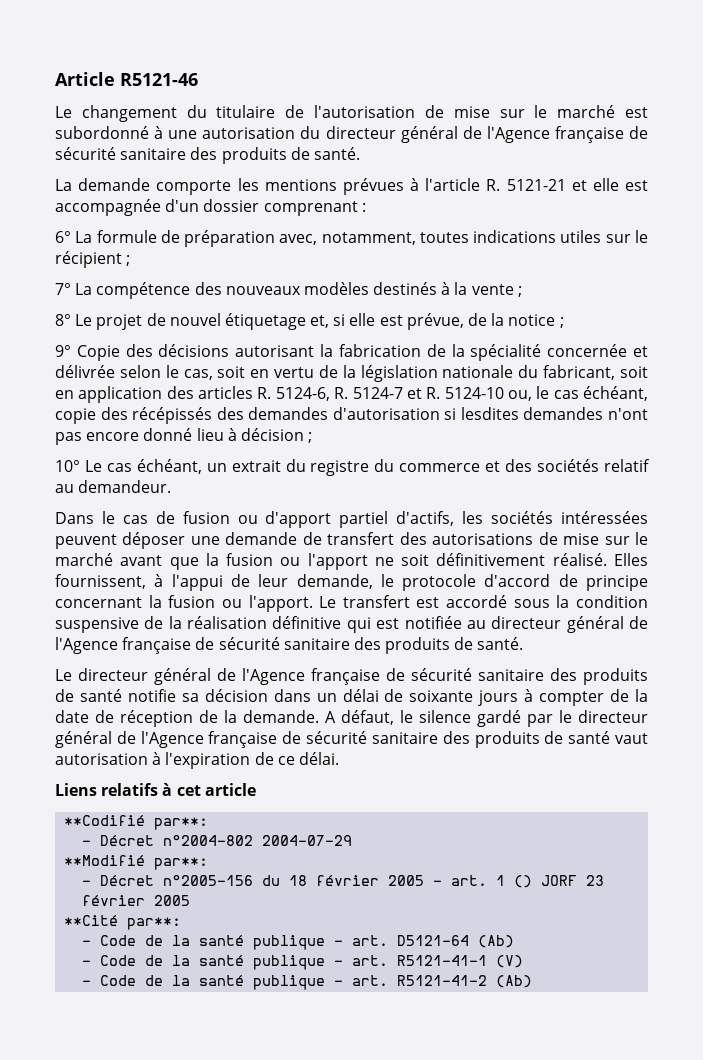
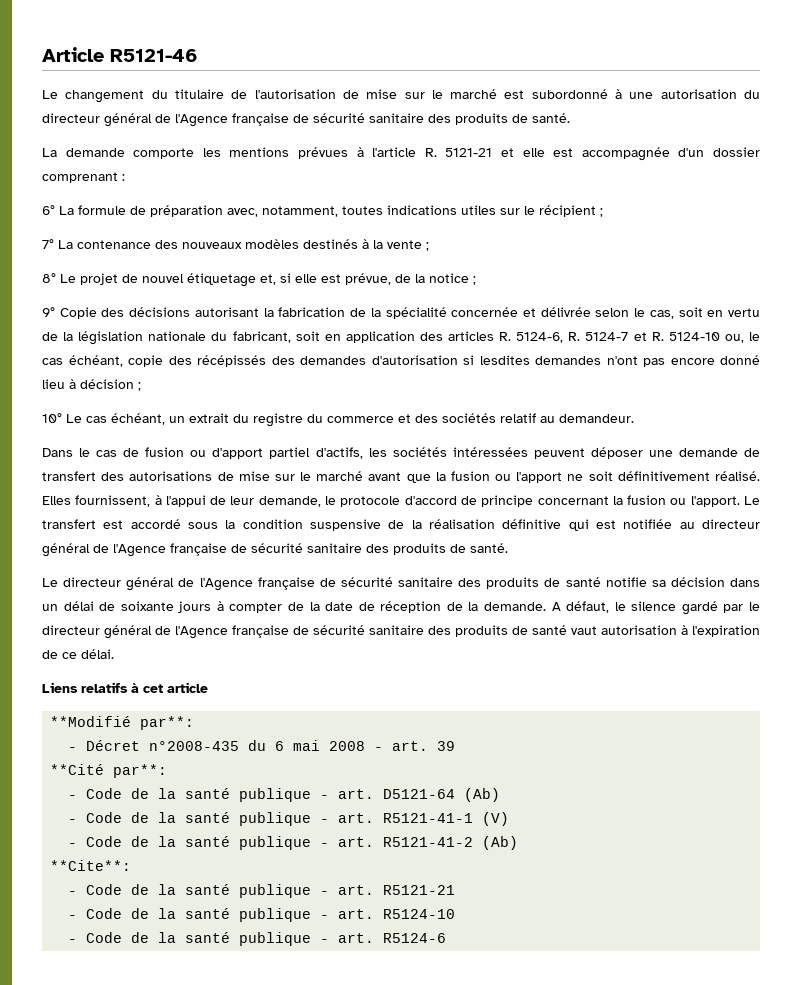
- 7° La compétence des nouveaux modèles destinés à la vente ;
+ 7° La contenance des nouveaux modèles destinés à la vente ;
- **Codifié par**:
- - Décret n°2004-802 2004-07-29
  **Modifié par**:
- - Décret n°2005-156 du 18 février 2005 - art. 1 () JORF 23 février 2005
+ - Décret n°2008-435 du 6 mai 2008 - art. 39
+ **Cite**:
+ - Code de la santé publique - art. R5121-21
+ - Code de la santé publique - art. R5124-10
+ - Code de la santé publique - art. R5124-6

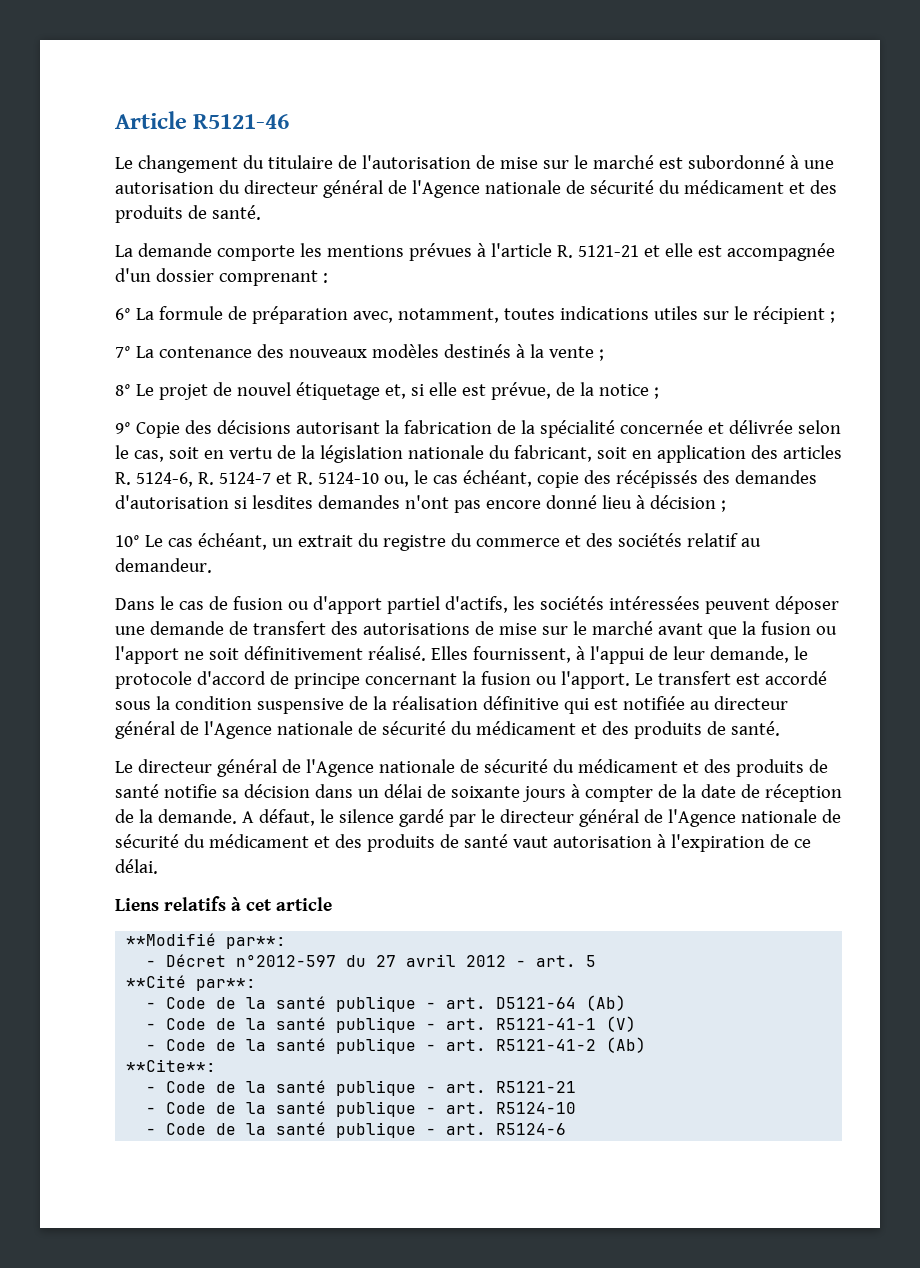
- Le changement du titulaire de l'autorisation de mise sur le marché est subordonné à une autorisation du directeur général de l'Agence française de sécurité sanitaire des produits de santé.
+ Le changement du titulaire de l'autorisation de mise sur le marché est subordonné à une autorisation du directeur général de l'Agence nationale de sécurité du médicament et des produits de santé.
- Le transfert est accordé sous la condition suspensive de la réalisation définitive qui est notifiée au directeur général de l'Agence française de sécurité sanitaire des produits de santé.
+ Le transfert est accordé sous la condition suspensive de la réalisation définitive qui est notifiée au directeur général de l'Agence nationale de sécurité du médicament et des produits de santé.
- Le directeur général de l'Agence française de sécurité sanitaire des produits de santé notifie sa décision dans un délai de soixante jours à compter de la date de réception de la demande.
+ Le directeur général de l'Agence nationale de sécurité du médicament et des produits de santé notifie sa décision dans un délai de soixante jours à compter de la date de réception de la demande.
- A défaut, le silence gardé par le directeur général de l'Agence française de sécurité sanitaire des produits de santé vaut autorisation à l'expiration de ce délai.
+ A défaut, le silence gardé par le directeur général de l'Agence nationale de sécurité du médicament et des produits de santé vaut autorisation à l'expiration de ce délai.
- - Décret n°2008-435 du 6 mai 2008 - art. 39
+ - Décret n°2012-597 du 27 avril 2012 - art. 5

